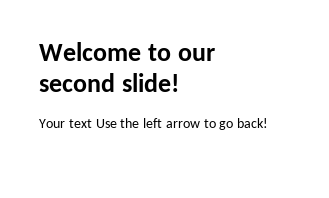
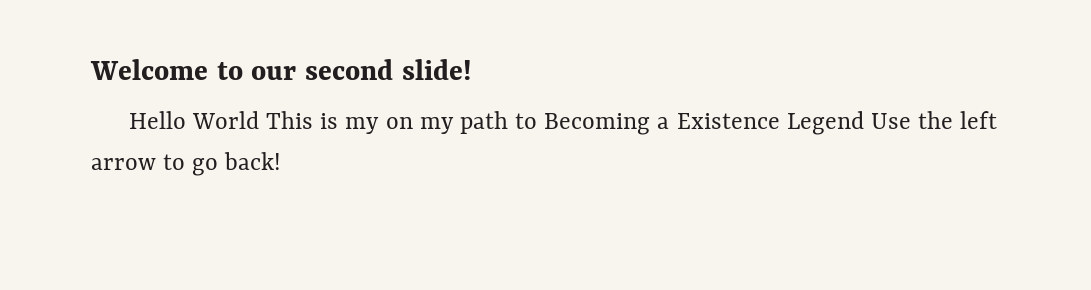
- Your text Use the left arrow to go back!
+ Hello World This is my on my path to Becoming a Existence Legend Use the left arrow to go back!

